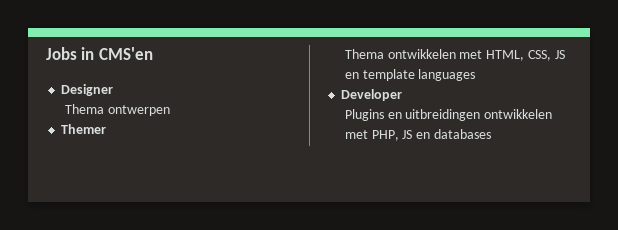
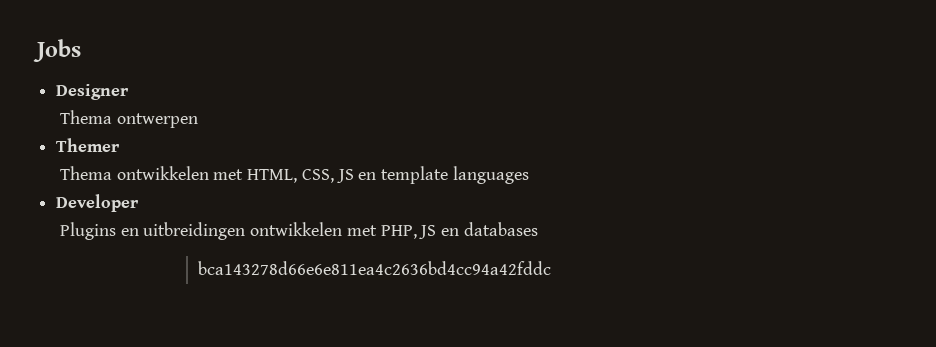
- Jobs in CMS'en
+ Jobs
+ bca143278d66e6e811ea4c2636bd4cc94a42fddc

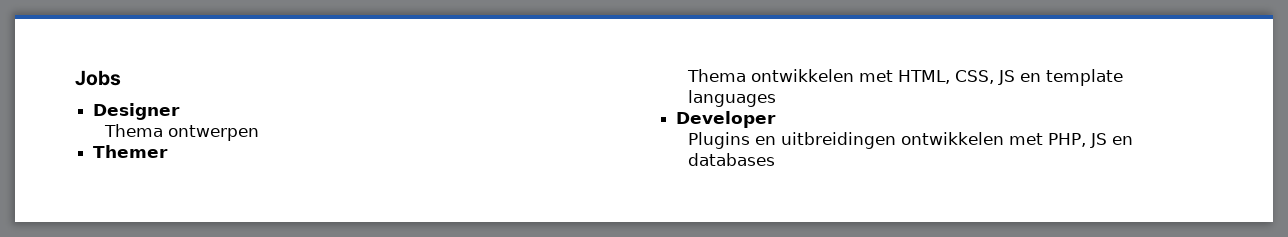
- bca143278d66e6e811ea4c2636bd4cc94a42fddc

